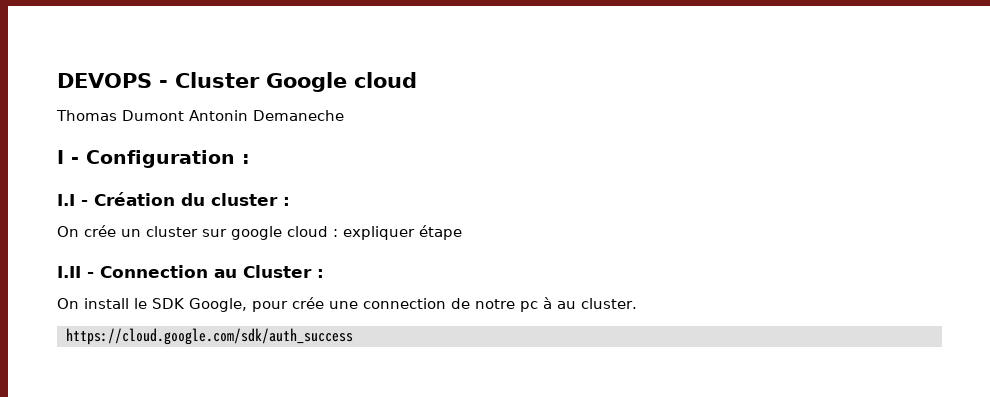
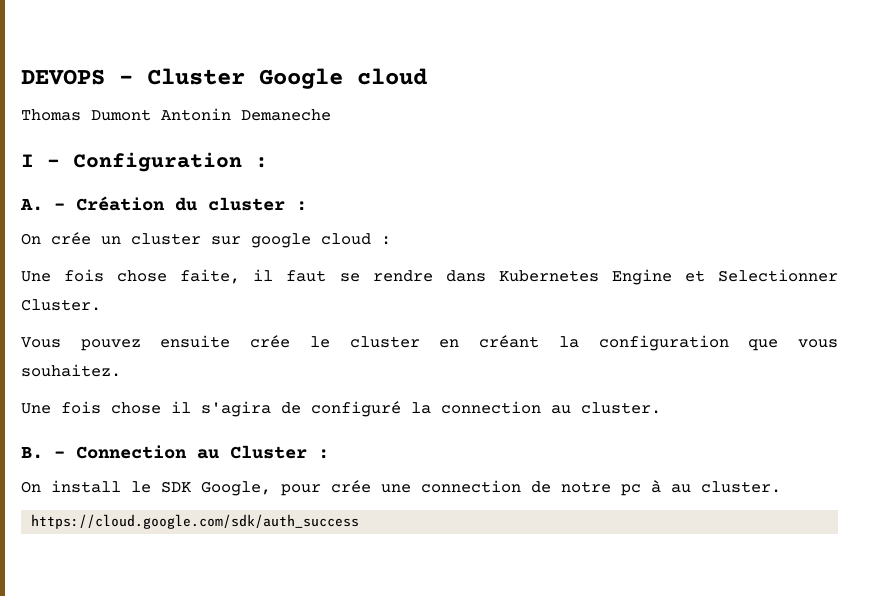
- I.I - Création du cluster :
+ A. - Création du cluster :
- On crée un cluster sur google cloud : expliquer étape
- I.II - Connection au Cluster :
+ On crée un cluster sur google cloud :
+ Une fois chose faite, il faut se rendre dans Kubernetes Engine et Selectionner Cluster.
+ Vous pouvez ensuite crée le cluster en créant la configuration que vous souhaitez.
+ Une fois chose il s'agira de configuré la connection au cluster.
+ B. - Connection au Cluster :

